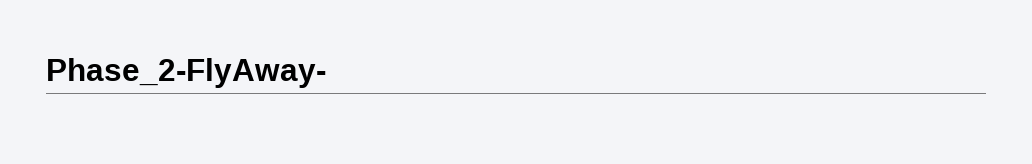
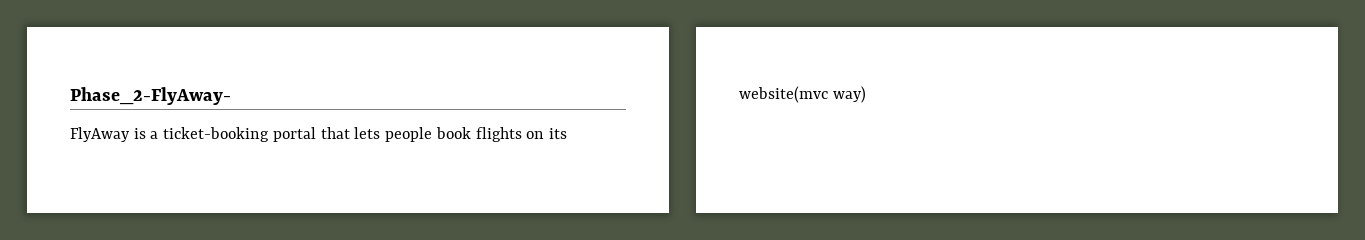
+ FlyAway is a ticket-booking portal that lets people book flights on its website(mvc way)

